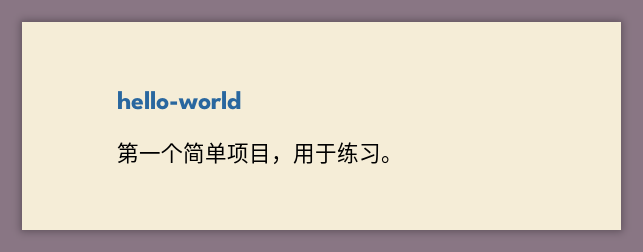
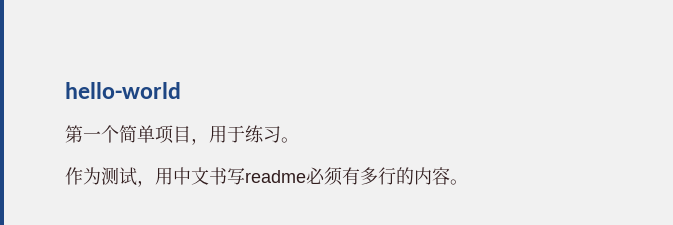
+ 作为测试，用中文书写readme必须有多行的内容。

